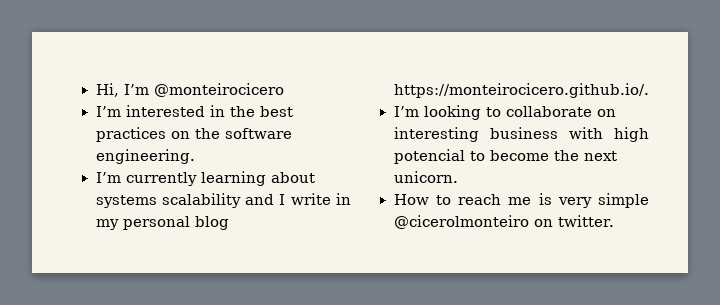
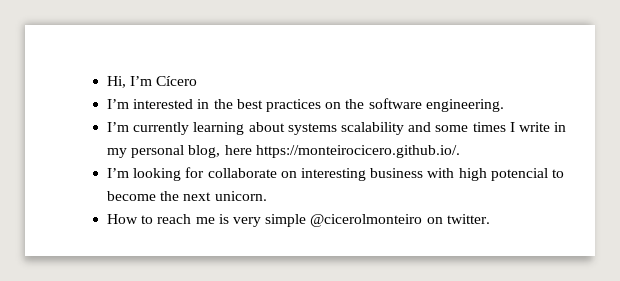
- Hi, I’m @monteirocicero
+ Hi, I’m Cícero
- I’m currently learning about systems scalability and I write in my personal blog https://monteirocicero.github.io/.
+ I’m currently learning about systems scalability and some times I write in my personal blog, here https://monteirocicero.github.io/.
- I’m looking to collaborate on interesting business with high potencial to become the next unicorn.
+ I’m looking for collaborate on interesting business with high potencial to become the next unicorn.

